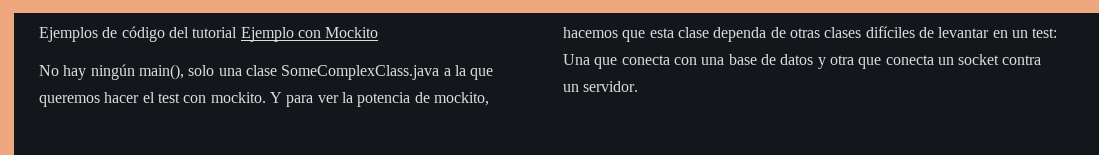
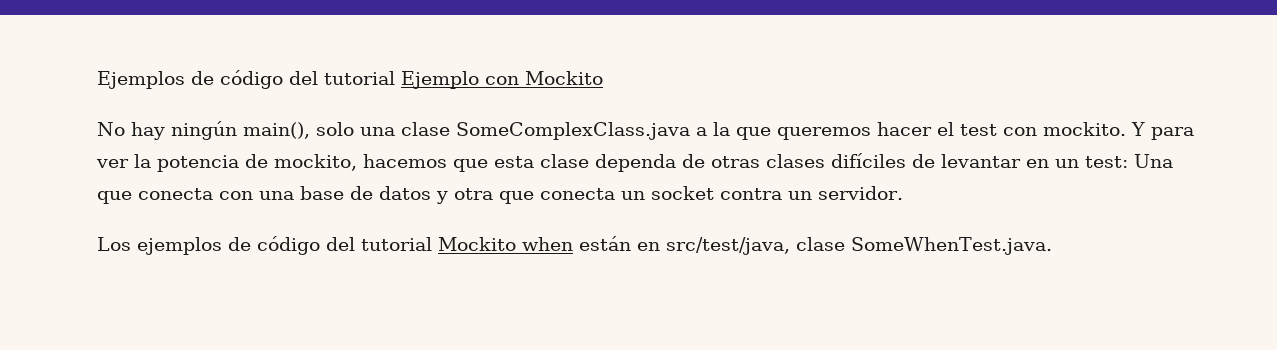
+ Los ejemplos de código del tutorial Mockito when están en src/test/java, clase SomeWhenTest.java.

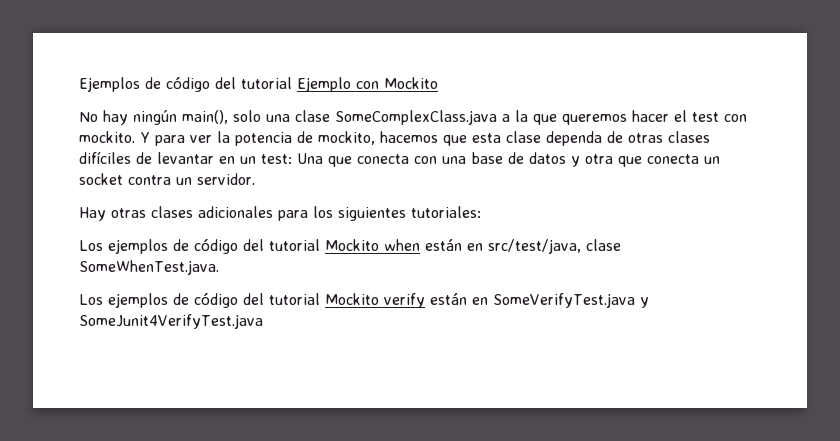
+ Hay otras clases adicionales para los siguientes tutoriales:
+ Los ejemplos de código del tutorial Mockito verify están en SomeVerifyTest.java y SomeJunit4VerifyTest.java

